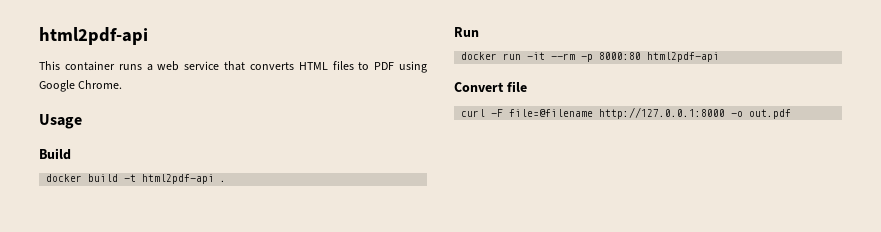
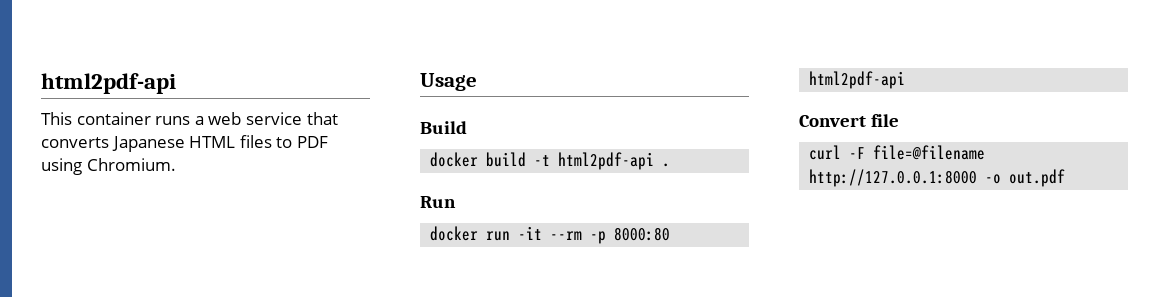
- This container runs a web service that converts HTML files to PDF using Google Chrome.
+ This container runs a web service that converts Japanese HTML files to PDF using Chromium.

